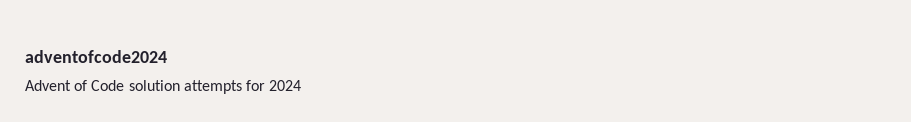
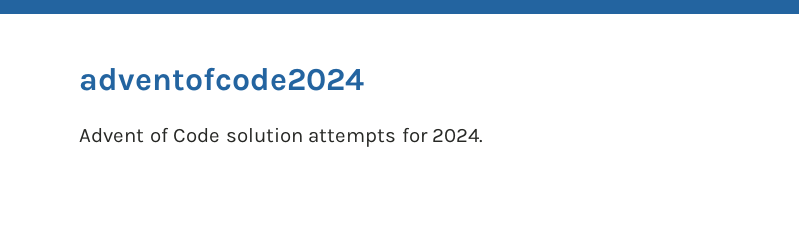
- Advent of Code solution attempts for 2024
+ Advent of Code solution attempts for 2024.

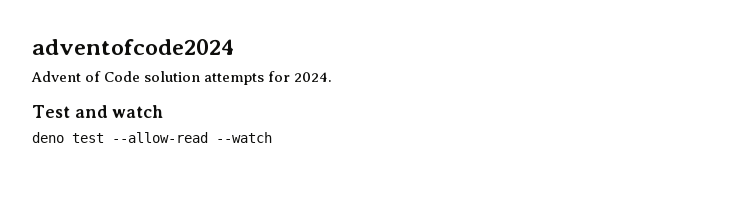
+ Test and watch
+ deno test --allow-read --watch

